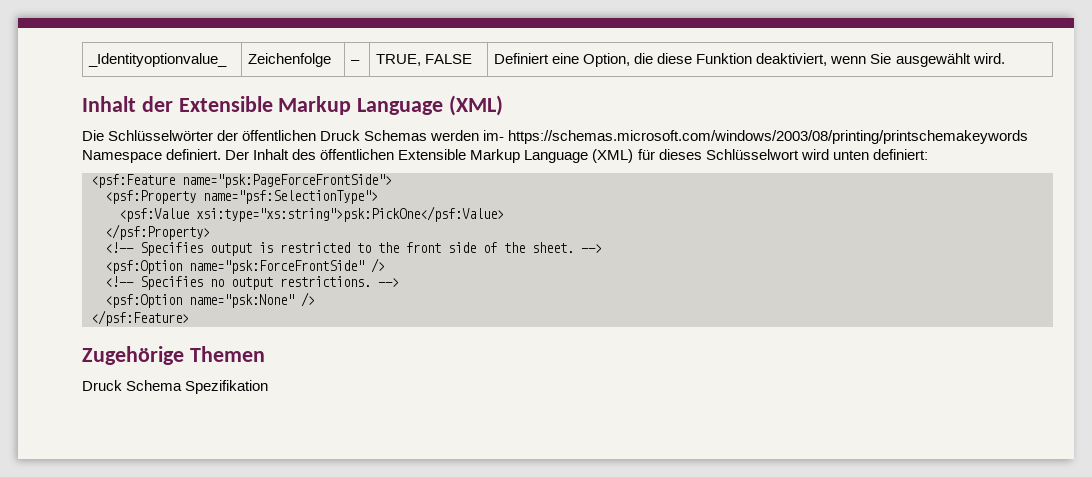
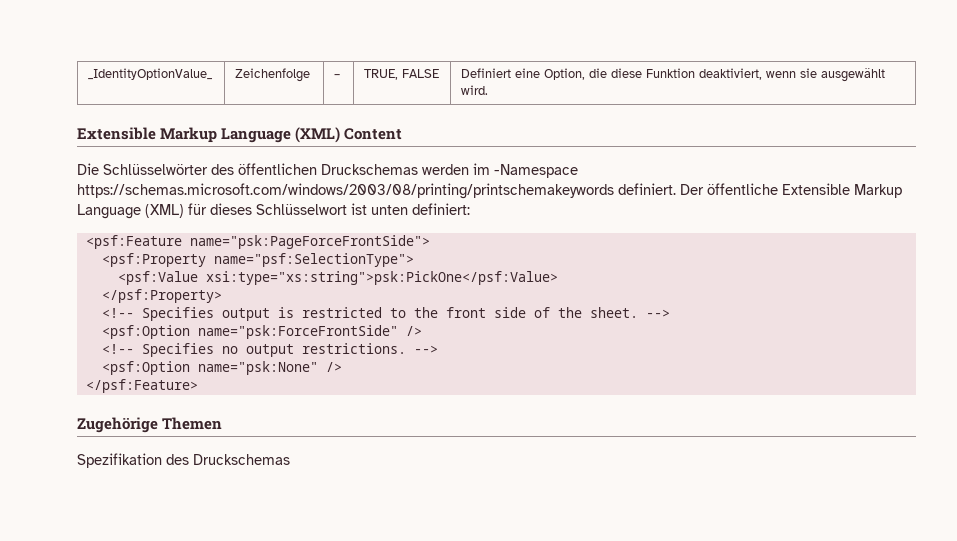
- _Identityoptionvalue_ | Zeichenfolge | – | TRUE, FALSE | Definiert eine Option, die diese Funktion deaktiviert, wenn Sie ausgewählt wird.
+ _IdentityOptionValue_ | Zeichenfolge | – | TRUE, FALSE | Definiert eine Option, die diese Funktion deaktiviert, wenn sie ausgewählt wird.
- Inhalt der Extensible Markup Language (XML)
+ Extensible Markup Language (XML) Content
- Die Schlüsselwörter der öffentlichen Druck Schemas werden im- https://schemas.microsoft.com/windows/2003/08/printing/printschemakeywords Namespace definiert. Der Inhalt des öffentlichen Extensible Markup Language (XML) für dieses Schlüsselwort wird unten definiert:
+ Die Schlüsselwörter des öffentlichen Druckschemas werden im -Namespace https://schemas.microsoft.com/windows/2003/08/printing/printschemakeywords definiert. Der öffentliche Extensible Markup Language (XML) für dieses Schlüsselwort ist unten definiert:
- Druck Schema Spezifikation
+ Spezifikation des Druckschemas

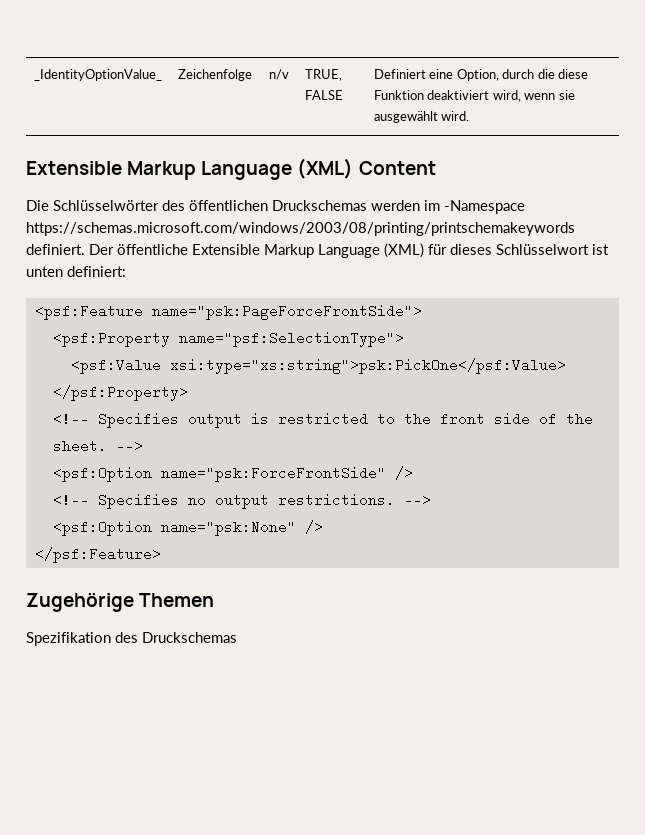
- _IdentityOptionValue_ | Zeichenfolge | – | TRUE, FALSE | Definiert eine Option, die diese Funktion deaktiviert, wenn sie ausgewählt wird.
+ _IdentityOptionValue_ | Zeichenfolge | n/v | TRUE, FALSE | Definiert eine Option, durch die diese Funktion deaktiviert wird, wenn sie ausgewählt wird.

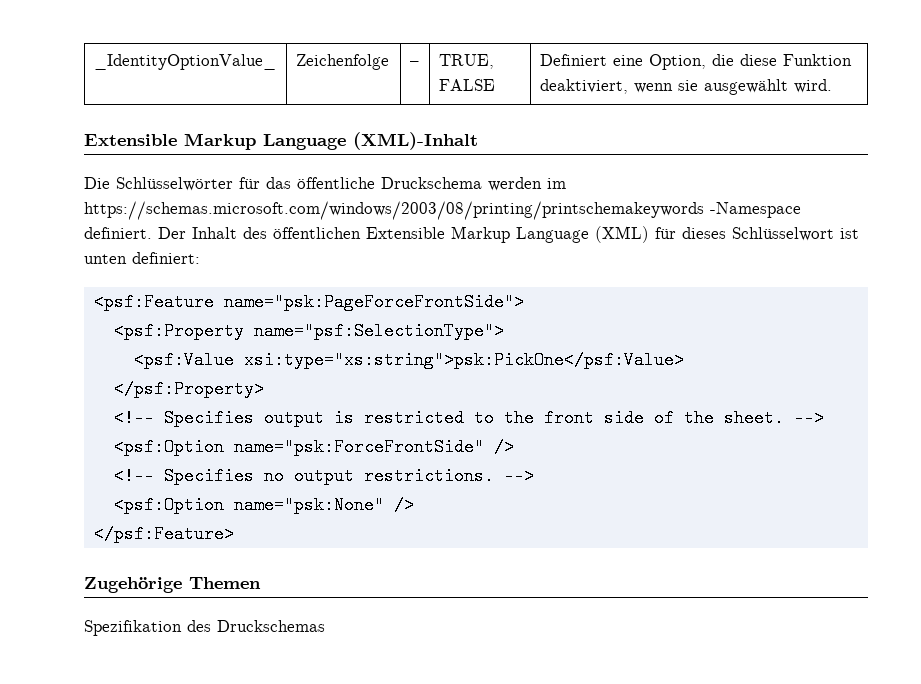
- _IdentityOptionValue_ | Zeichenfolge | n/v | TRUE, FALSE | Definiert eine Option, durch die diese Funktion deaktiviert wird, wenn sie ausgewählt wird.
+ _IdentityOptionValue_ | Zeichenfolge | – | TRUE, FALSE | Definiert eine Option, die diese Funktion deaktiviert, wenn sie ausgewählt wird.
- Extensible Markup Language (XML) Content
+ Extensible Markup Language (XML)-Inhalt
- Die Schlüsselwörter des öffentlichen Druckschemas werden im -Namespace https://schemas.microsoft.com/windows/2003/08/printing/printschemakeywords definiert. Der öffentliche Extensible Markup Language (XML) für dieses Schlüsselwort ist unten definiert:
+ Die Schlüsselwörter für das öffentliche Druckschema werden im https://schemas.microsoft.com/windows/2003/08/printing/printschemakeywords -Namespace definiert. Der Inhalt des öffentlichen Extensible Markup Language (XML) für dieses Schlüsselwort ist unten definiert:

